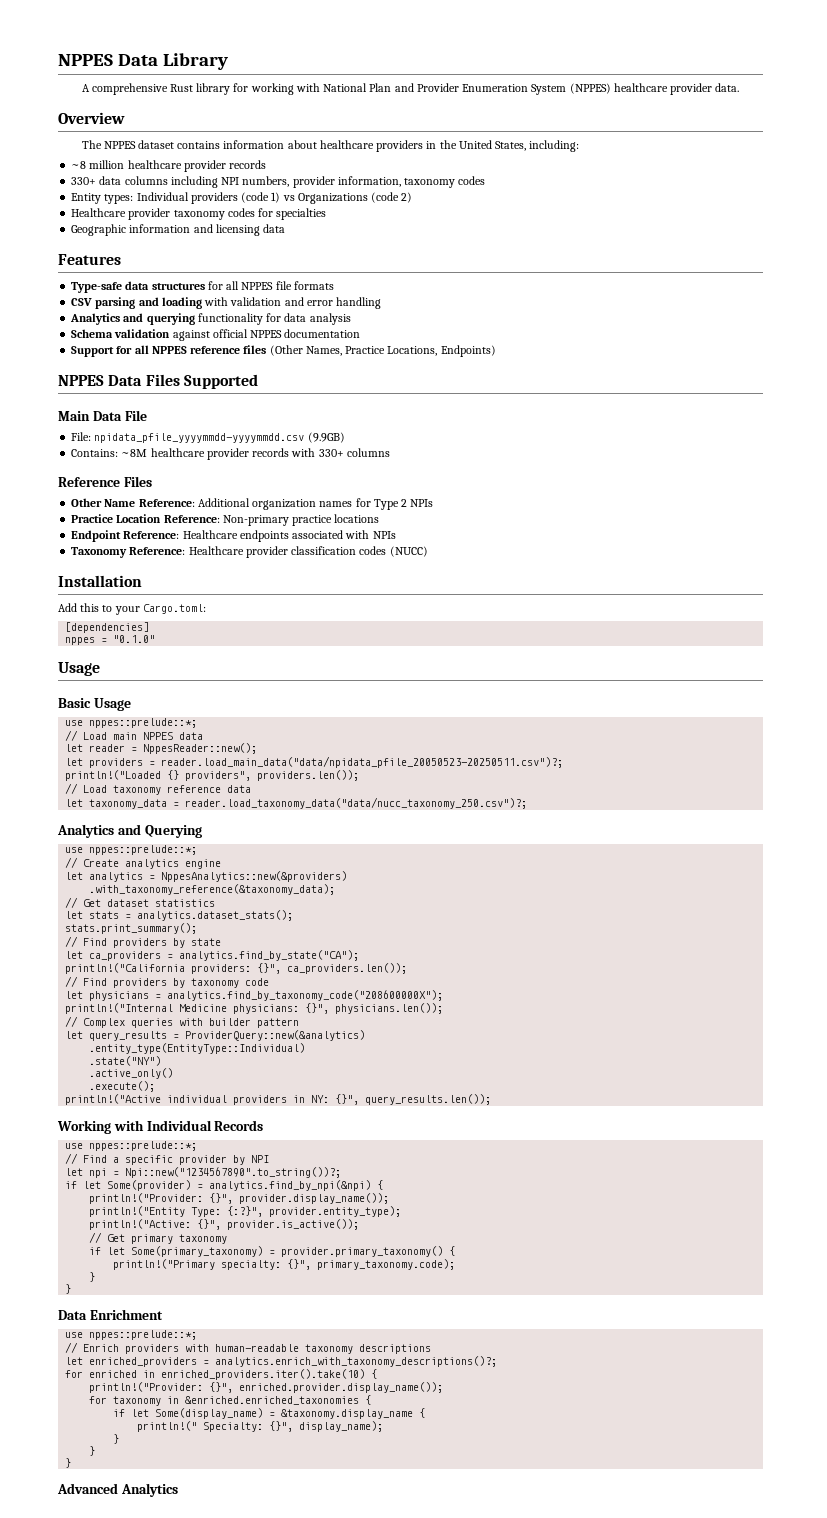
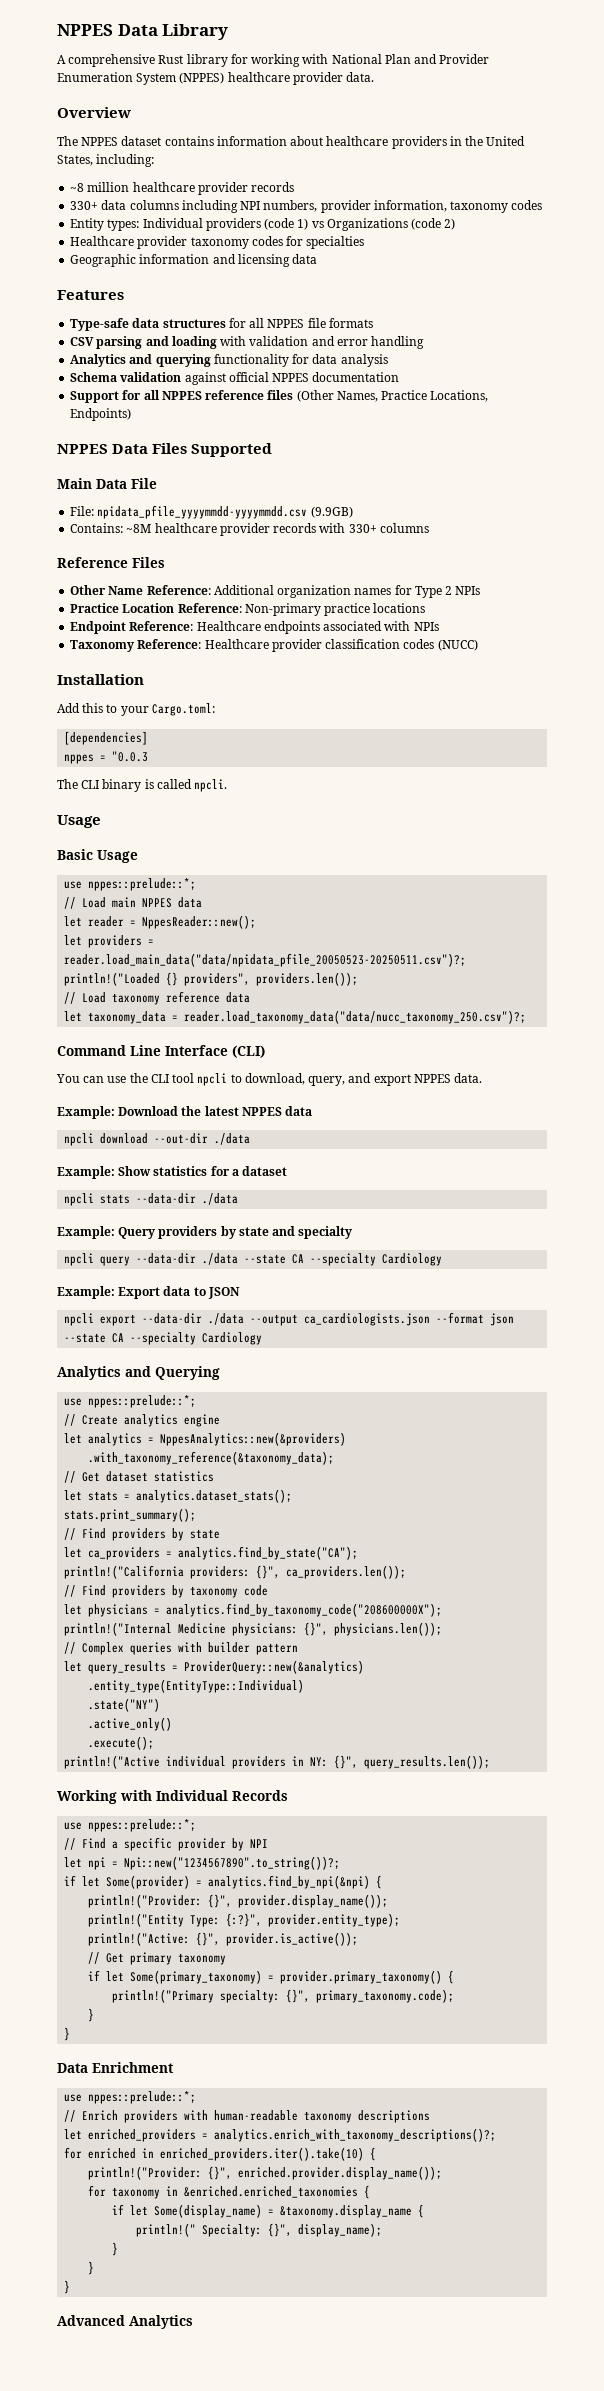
- nppes = "0.1.0"
+ nppes = "0.0.3
+ The CLI binary is called npcli.
+ Command Line Interface (CLI)
+ You can use the CLI tool npcli to download, query, and export NPPES data.
+ Example: Download the latest NPPES data
+ npcli download --out-dir ./data
+ Example: Show statistics for a dataset
+ npcli stats --data-dir ./data
+ Example: Query providers by state and specialty
+ npcli query --data-dir ./data --state CA --specialty Cardiology
+ Example: Export data to JSON
+ npcli export --data-dir ./data --output ca_cardiologists.json --format json --state CA --specialty Cardiology

